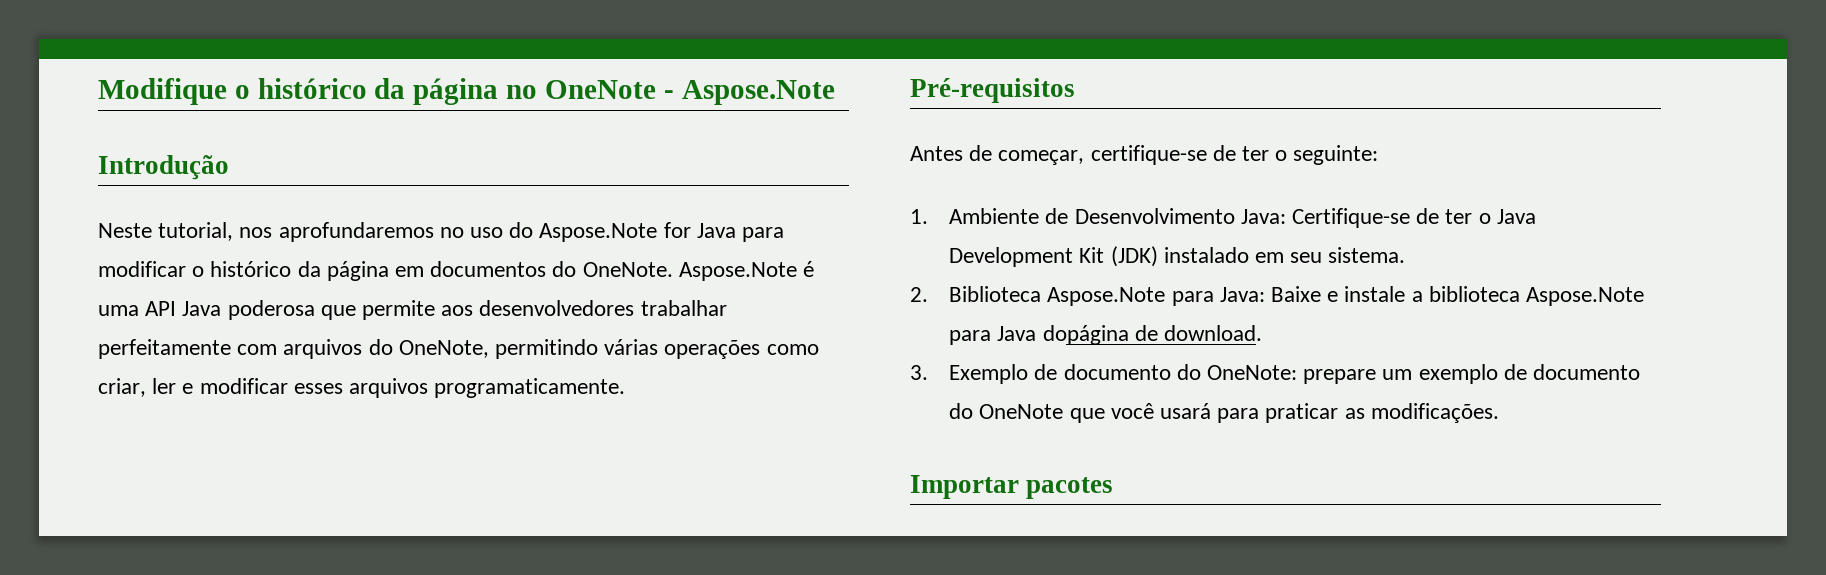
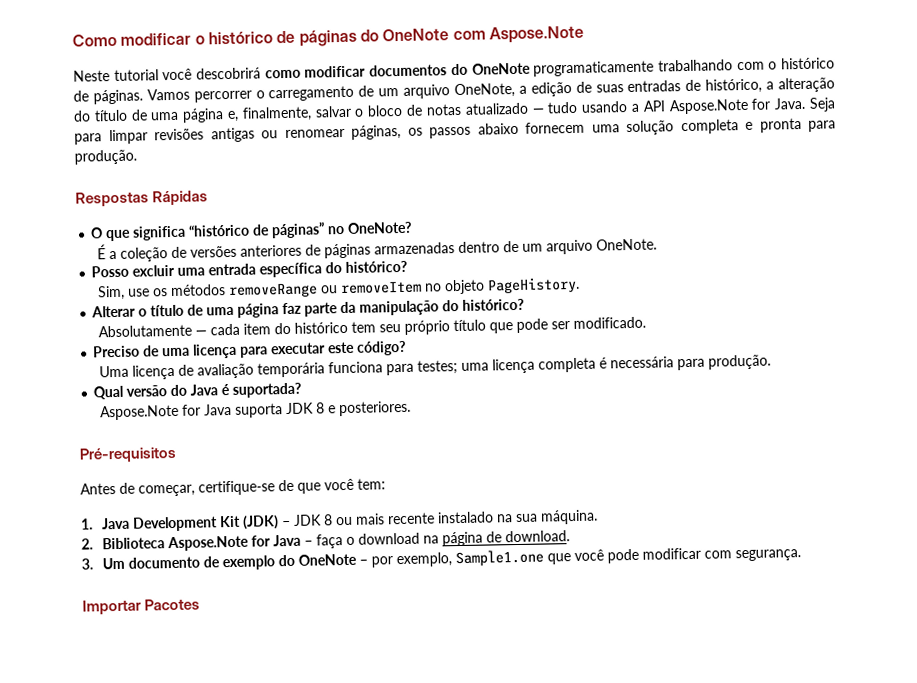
- Modifique o histórico da página no OneNote - Aspose.Note
- Introdução
- Neste tutorial, nos aprofundaremos no uso do Aspose.Note for Java para modificar o histórico da página em documentos do OneNote. Aspose.Note é uma API Java poderosa que permite aos desenvolvedores trabalhar perfeitamente com arquivos do OneNote, permitindo várias operações como criar, ler e modificar esses arquivos programaticamente.
+ Como modificar o histórico de páginas do OneNote com Aspose.Note
+ Neste tutorial você descobrirá como modificar documentos do OneNote programaticamente trabalhando com o histórico de páginas. Vamos percorrer o carregamento de um arquivo OneNote, a edição de suas entradas de histórico, a alteração do título de uma página e, finalmente, salvar o bloco de notas atualizado — tudo usando a API Aspose.Note for Java. Seja para limpar revisões antigas ou renomear páginas, os passos abaixo fornecem uma solução completa e pronta para produção.
+ Respostas Rápidas
+ O que significa “histórico de páginas” no OneNote?
+ É a coleção de versões anteriores de páginas armazenadas dentro de um arquivo OneNote.
+ Posso excluir uma entrada específica do histórico?
+ Sim, use os métodos removeRange ou removeItem no objeto PageHistory.
+ Alterar o título de uma página faz parte da manipulação do histórico?
+ Absolutamente — cada item do histórico tem seu próprio título que pode ser modificado.
+ Preciso de uma licença para executar este código?
+ Uma licença de avaliação temporária funciona para testes; uma licença completa é necessária para produção.
+ Qual versão do Java é suportada?
+ Aspose.Note for Java suporta JDK 8 e posteriores.
- Antes de começar, certifique-se de ter o seguinte:
- 1. Ambiente de Desenvolvimento Java: Certifique-se de ter o Java Development Kit (JDK) instalado em seu sistema.
- 2. Biblioteca Aspose.Note para Java: Baixe e instale a biblioteca Aspose.Note para Java dopágina de download.
- 3. Exemplo de documento do OneNote: prepare um exemplo de documento do OneNote que você usará para praticar as modificações.
+ Antes de começar, certifique-se de que você tem:
+ 1. Java Development Kit (JDK) – JDK 8 ou mais recente instalado na sua máquina.
+ 2. Biblioteca Aspose.Note for Java – faça o download na página de download.
+ 3. Um documento de exemplo do OneNote – por exemplo, Sample1.one que você pode modificar com segurança.
- Importar pacotes
+ Importar Pacotes

